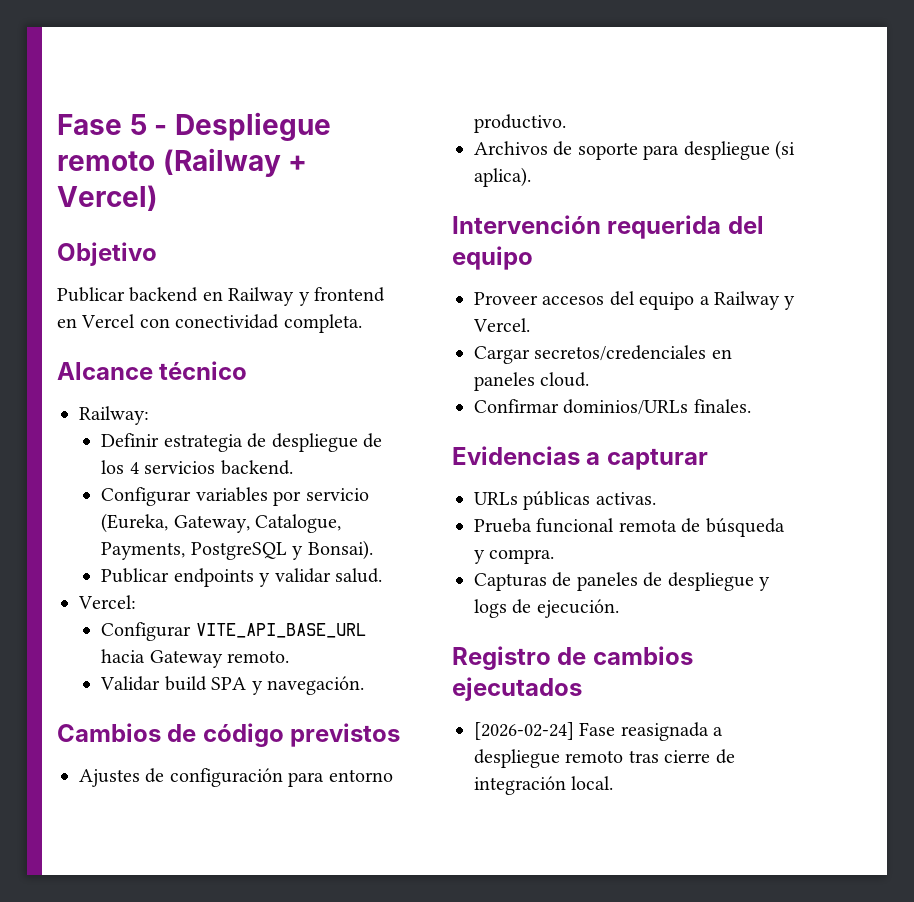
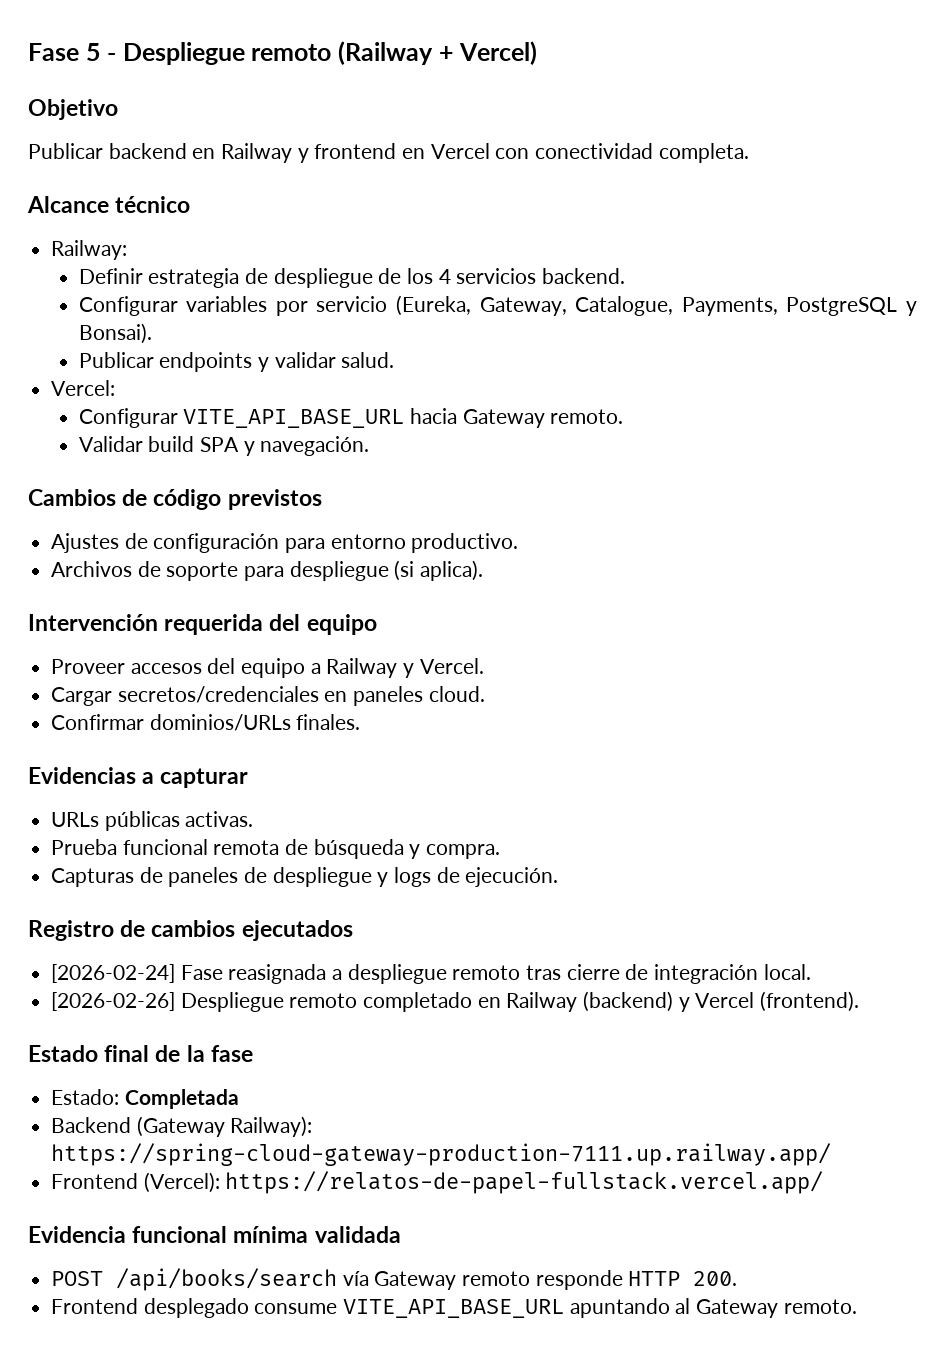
+ [2026-02-26] Despliegue remoto completado en Railway (backend) y Vercel (frontend).
+ Estado final de la fase
+ Estado: Completada
+ Backend (Gateway Railway): https://spring-cloud-gateway-production-7111.up.railway.app/
+ Frontend (Vercel): https://relatos-de-papel-fullstack.vercel.app/
+ Evidencia funcional mínima validada
+ POST /api/books/search vía Gateway remoto responde HTTP 200.
+ Frontend desplegado consume VITE_API_BASE_URL apuntando al Gateway remoto.

